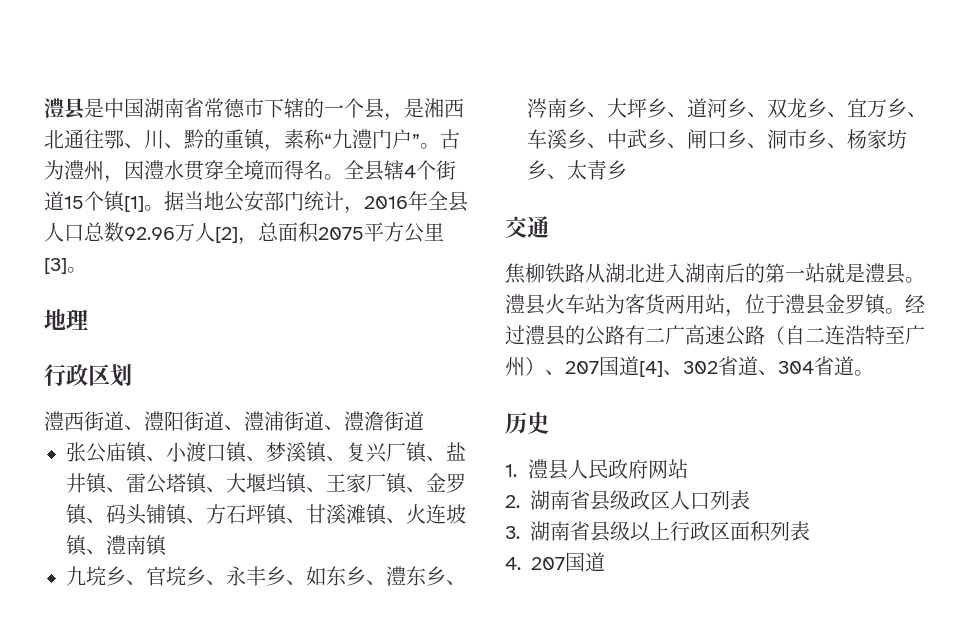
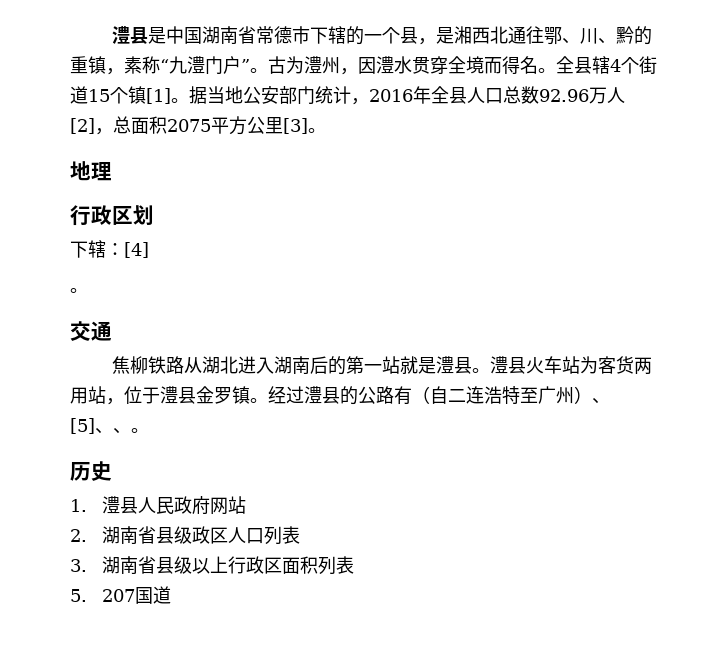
- 澧西街道、澧阳街道、澧浦街道、澧澹街道
- 张公庙镇、小渡口镇、梦溪镇、复兴厂镇、盐井镇、雷公塔镇、大堰垱镇、王家厂镇、金罗镇、码头铺镇、方石坪镇、甘溪滩镇、火连坡镇、澧南镇
- 九垸乡、官垸乡、永丰乡、如东乡、澧东乡、涔南乡、大坪乡、道河乡、双龙乡、宜万乡、车溪乡、中武乡、闸口乡、洞市乡、杨家坊乡、太青乡
+ 下辖：[4]
+ 。
- 经过澧县的公路有二广高速公路（自二连浩特至广州）、207国道[4]、302省道、304省道。
+ 经过澧县的公路有（自二连浩特至广州）、[5]、、。
- 4. 207国道
+ 5. 207国道

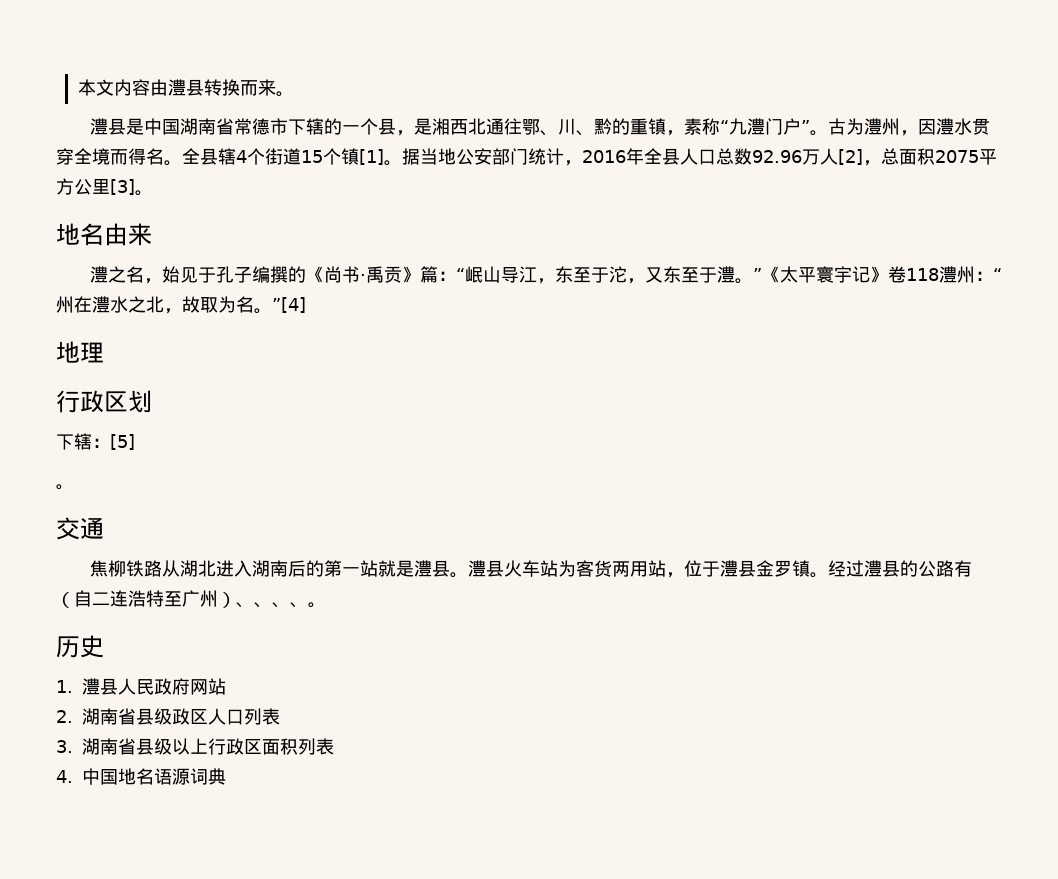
+ 本文内容由澧县转换而来。
+ 地名由来
+ 澧之名，始见于孔子编撰的《尚书·禹贡》篇：“岷山导江，东至于沱，又东至于澧。”《太平寰宇记》卷118澧州：“州在澧水之北，故取为名。”[4]
- 下辖：[4]
+ 下辖：[5]
- 经过澧县的公路有（自二连浩特至广州）、[5]、、。
+ 经过澧县的公路有（自二连浩特至广州）、、、、。
- 5. 207国道
+ 4.中国地名语源词典

